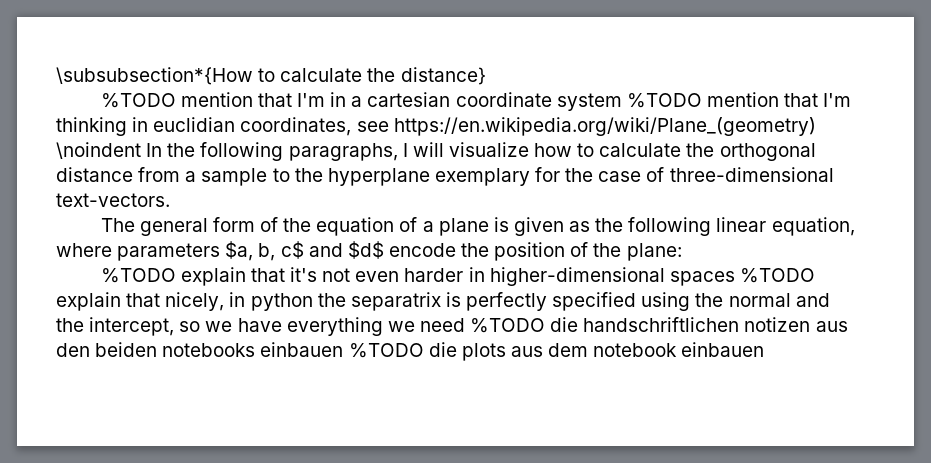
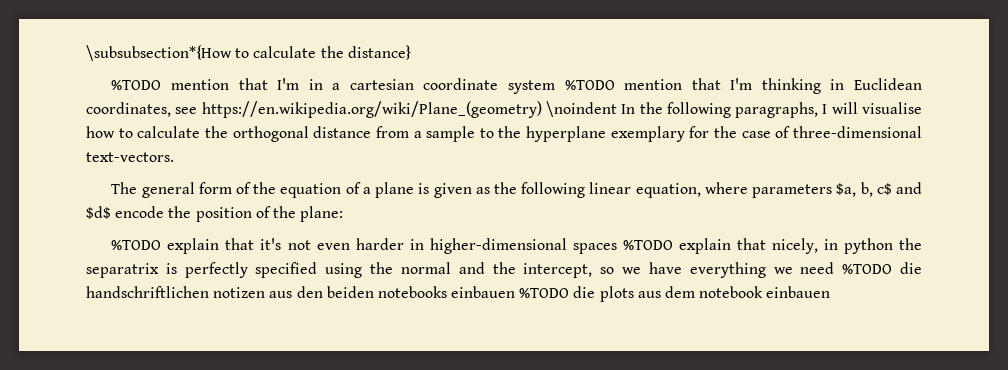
- %TODO mention that I'm in a cartesian coordinate system %TODO mention that I'm thinking in euclidian coordinates, see https://en.wikipedia.org/wiki/Plane_(geometry) \noindent In the following paragraphs, I will visualize how to calculate the orthogonal distance from a sample to the hyperplane exemplary for the case of three-dimensional text-vectors.
+ %TODO mention that I'm in a cartesian coordinate system %TODO mention that I'm thinking in Euclidean coordinates, see https://en.wikipedia.org/wiki/Plane_(geometry) \noindent In the following paragraphs, I will visualise how to calculate the orthogonal distance from a sample to the hyperplane exemplary for the case of three-dimensional text-vectors.

